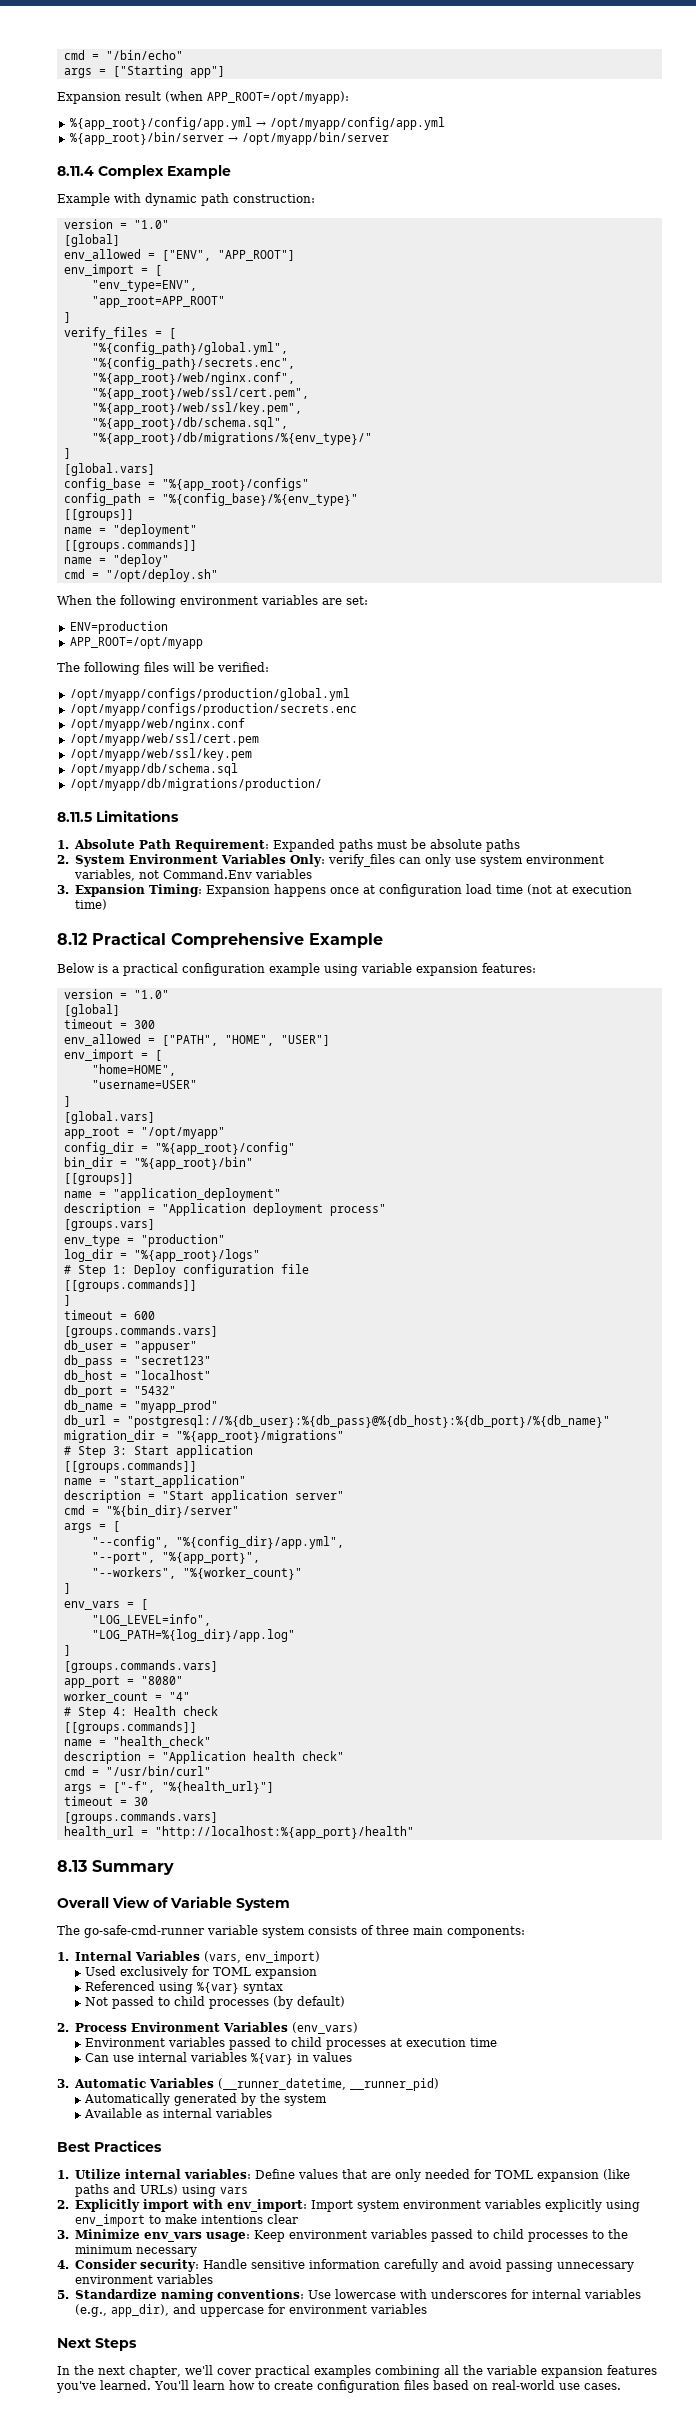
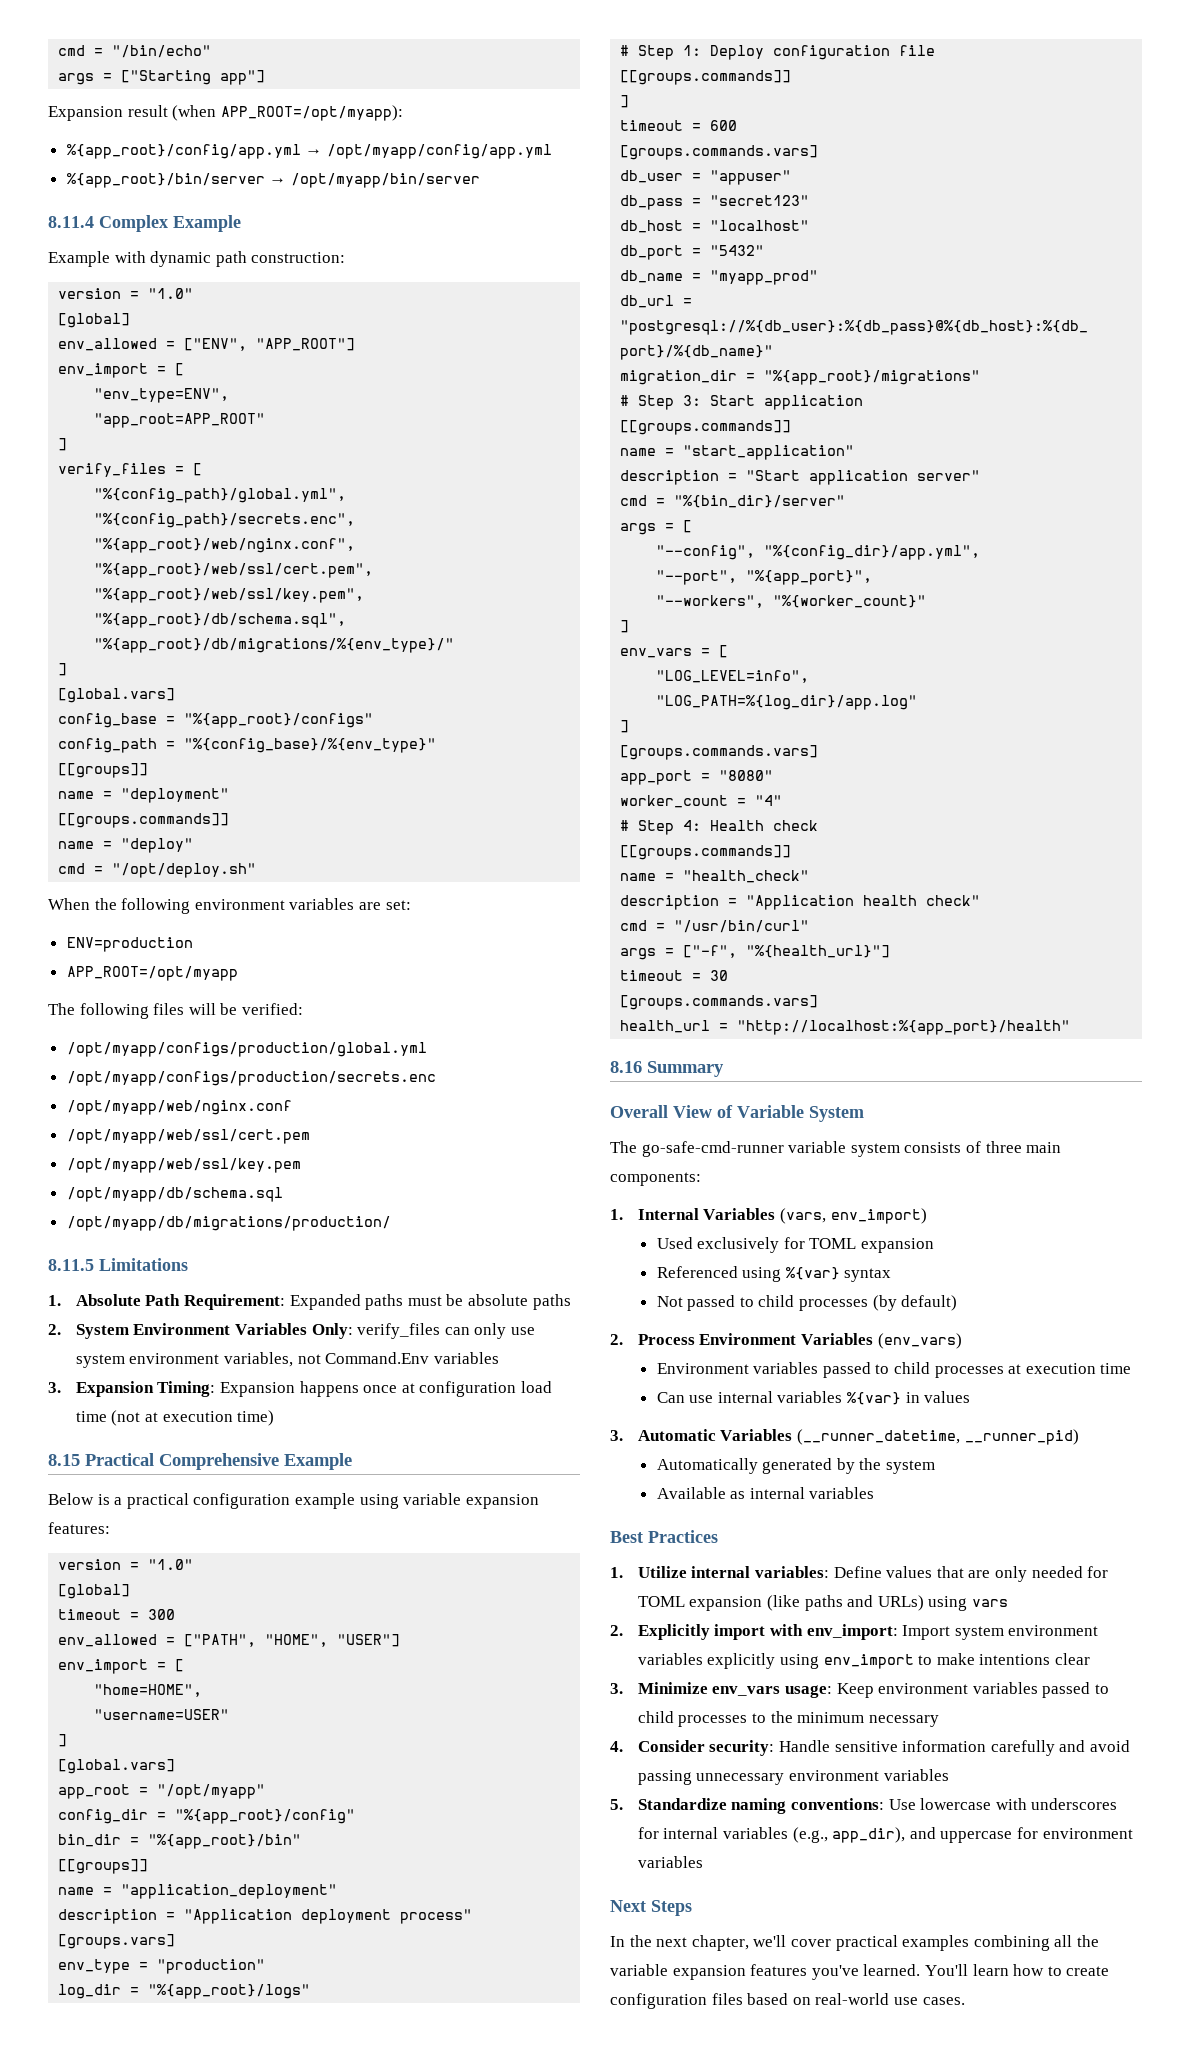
- 8.12 Practical Comprehensive Example
+ 8.15 Practical Comprehensive Example
- 8.13 Summary
+ 8.16 Summary

